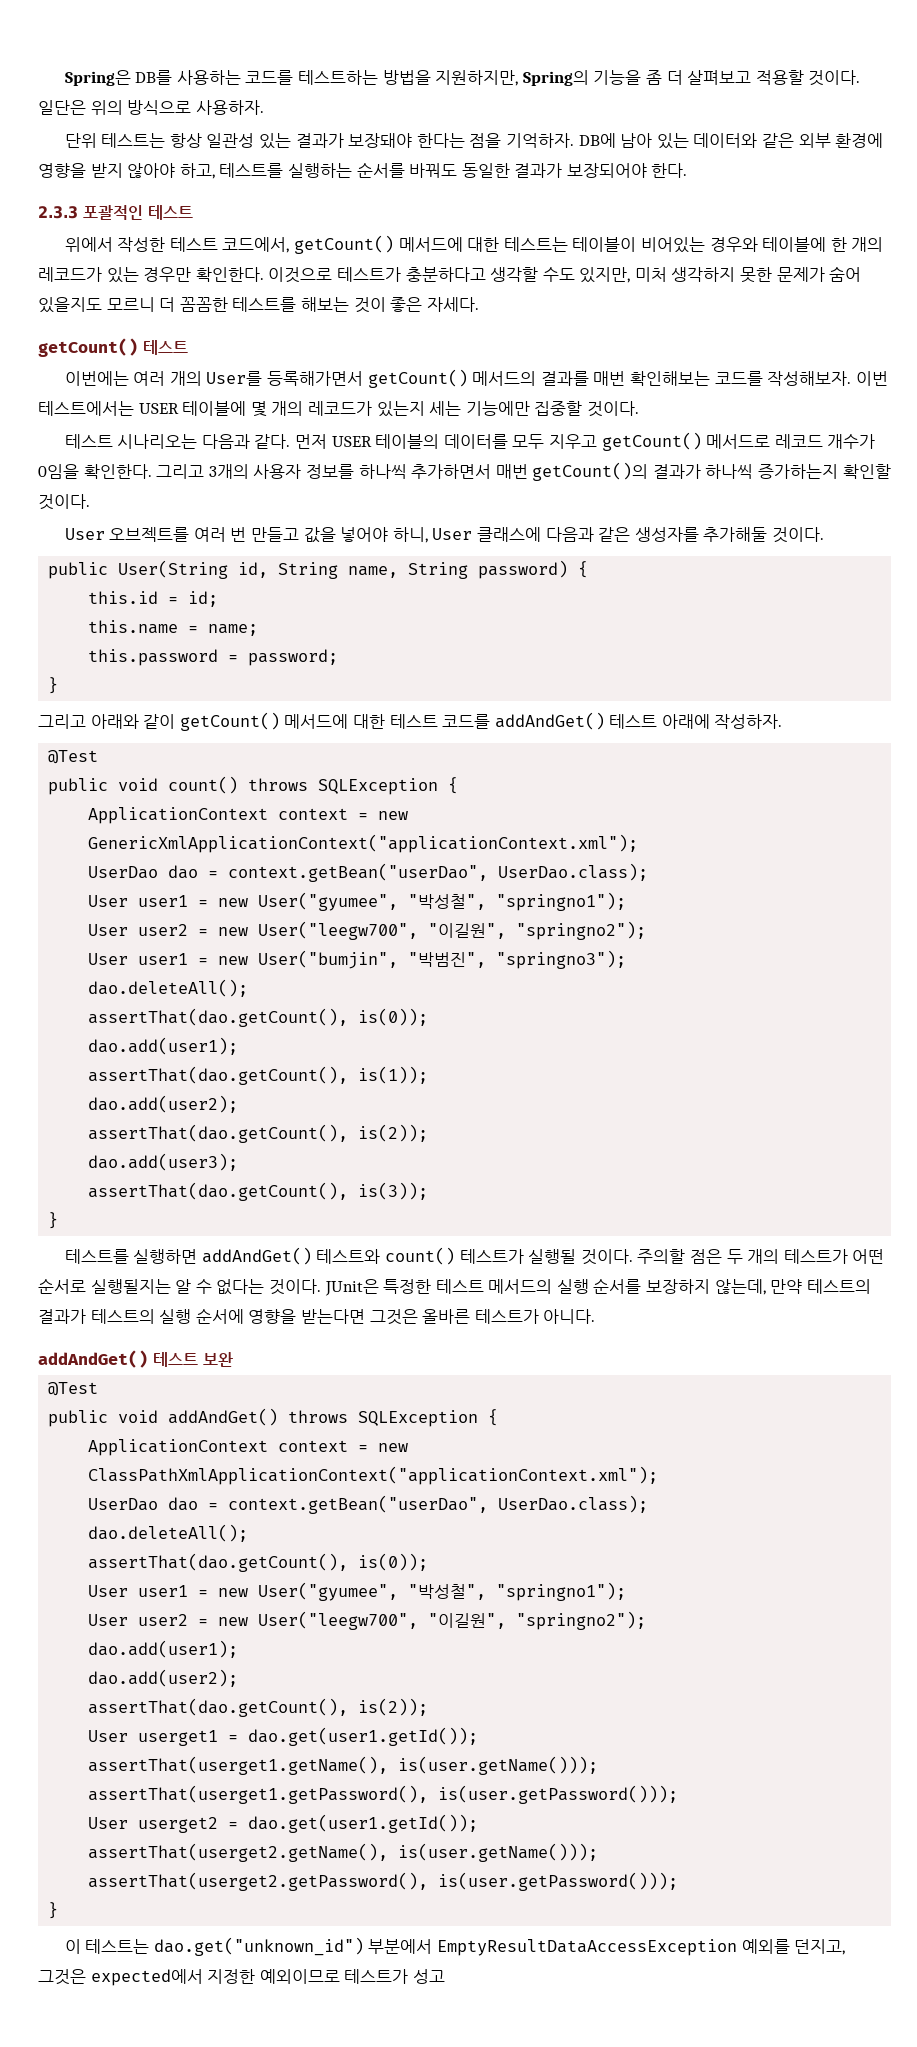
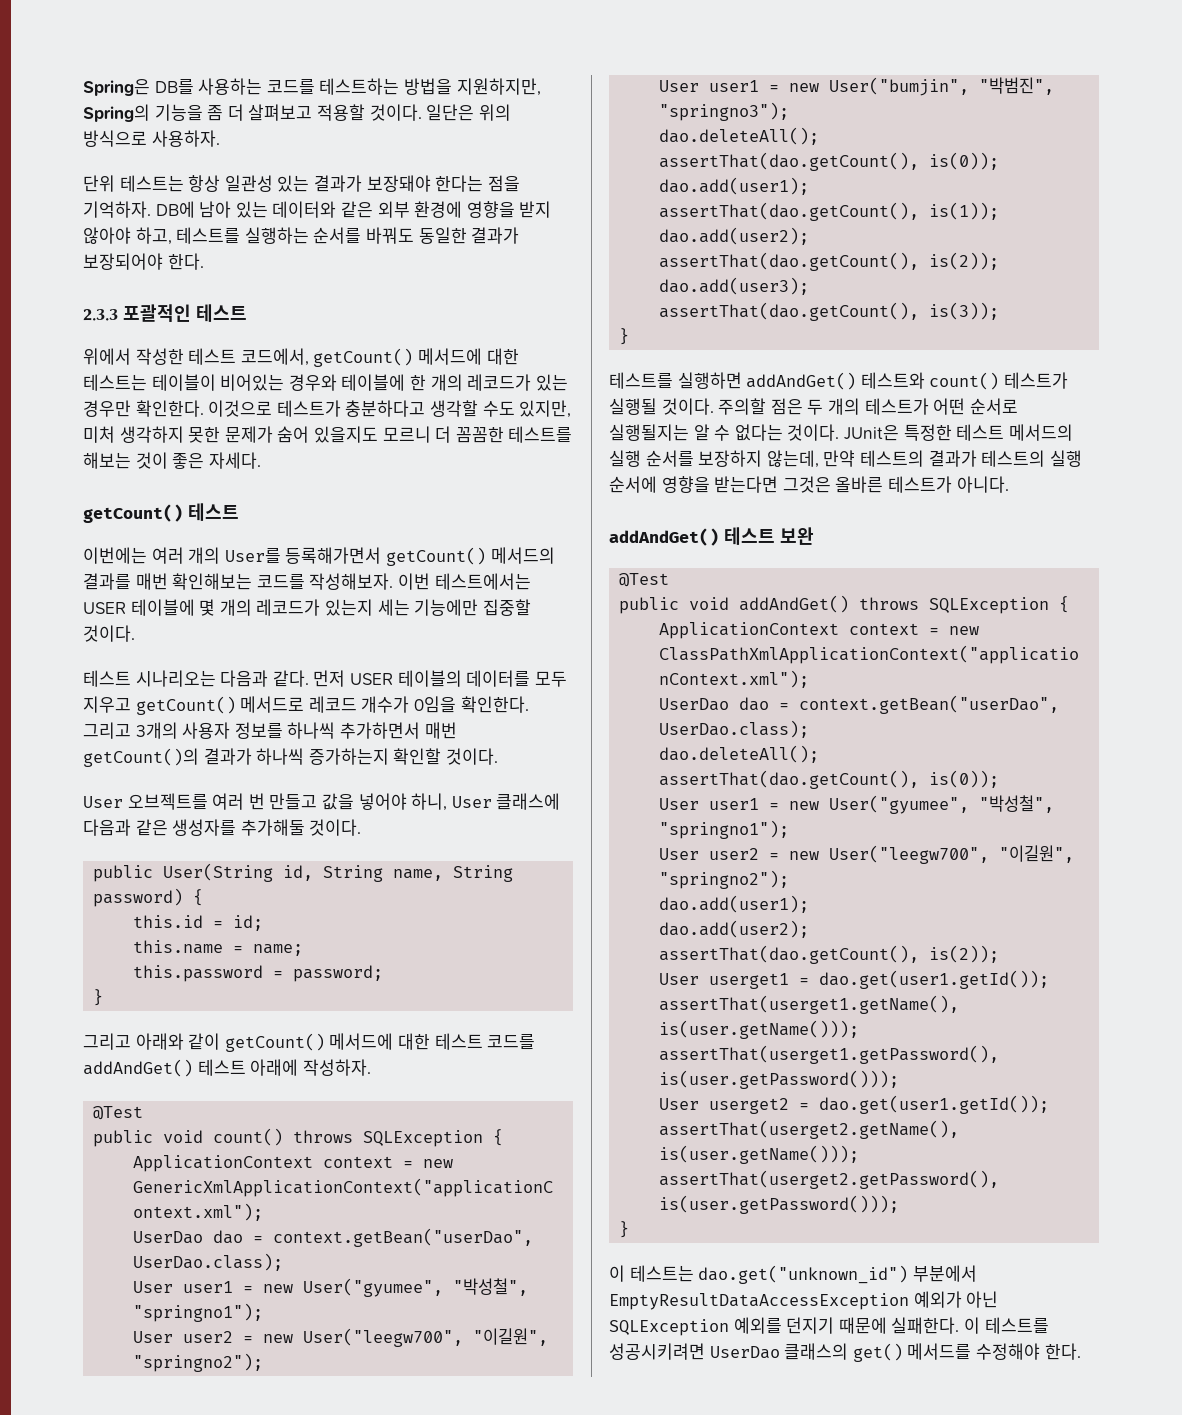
- 이 테스트는 dao.get("unknown_id") 부분에서 EmptyResultDataAccessException 예외를 던지고, 그것은 expected에서 지정한 예외이므로 테스트가 성고
+ 이 테스트는 dao.get("unknown_id") 부분에서 EmptyResultDataAccessException 예외가 아닌 SQLException 예외를 던지기 때문에 실패한다. 이 테스트를 성공시키려면 UserDao 클래스의 get() 메서드를 수정해야 한다.

